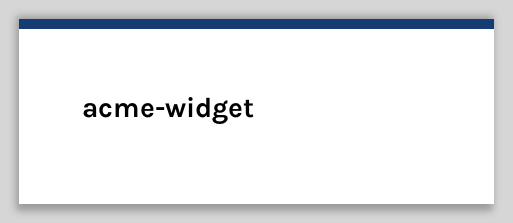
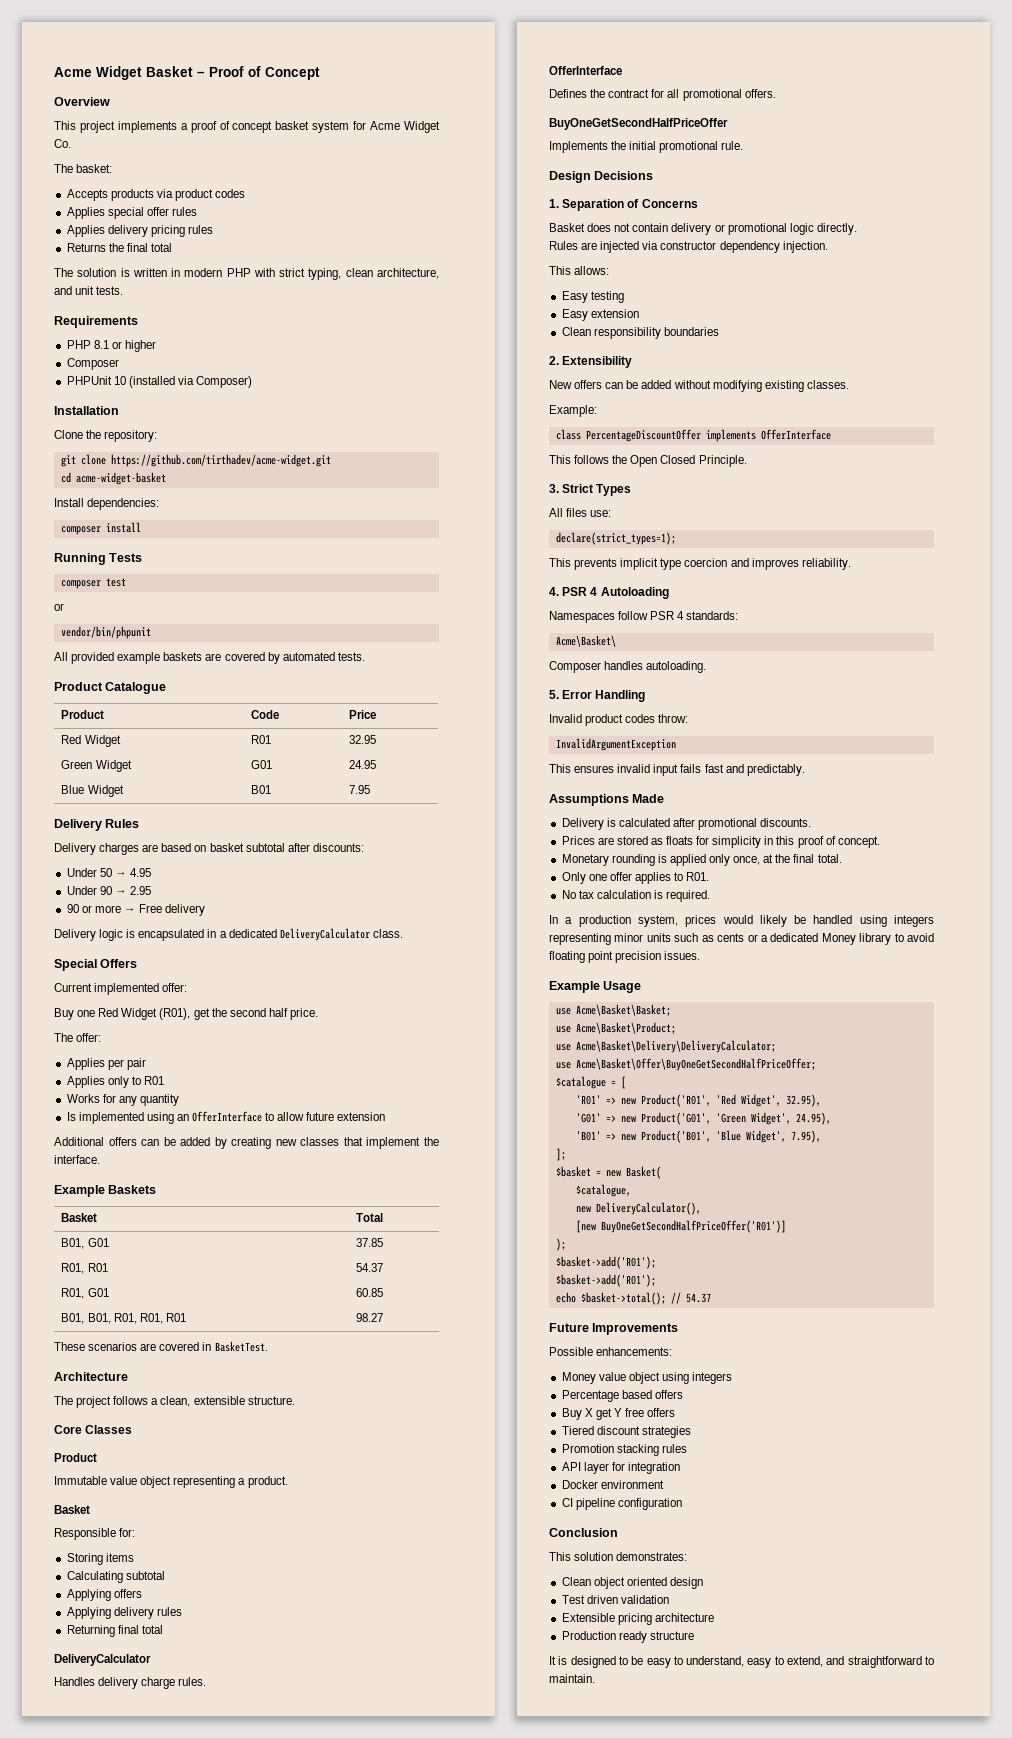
- acme-widget
+ Acme Widget Basket – Proof of Concept
+ Overview
+ This project implements a proof of concept basket system for Acme Widget Co.
+ The basket:
+ Accepts products via product codes
+ Applies special offer rules
+ Applies delivery pricing rules
+ Returns the final total
+ The solution is written in modern PHP with strict typing, clean architecture, and unit tests.
+ Requirements
+ PHP 8.1 or higher
+ Composer
+ PHPUnit 10 (installed via Composer)
+ Installation
+ Clone the repository:
+ git clone https://github.com/tirthadev/acme-widget.git
+ cd acme-widget-basket
+ Install dependencies:
+ composer install
+ Running Tests
+ composer test
+ or
+ vendor/bin/phpunit
+ All provided example baskets are covered by automated tests.
+ Product Catalogue
+ Product | Code | Price
+ Red Widget | R01 | 32.95
+ Green Widget | G01 | 24.95
+ Blue Widget | B01 | 7.95
+ Delivery Rules
+ Delivery charges are based on basket subtotal after discounts:
+ Under 50 → 4.95
+ Under 90 → 2.95
+ 90 or more → Free delivery
+ Delivery logic is encapsulated in a dedicated DeliveryCalculator class.
+ Special Offers
+ Current implemented offer:
+ Buy one Red Widget (R01), get the second half price.
+ The offer:
+ Applies per pair
+ Applies only to R01
+ Works for any quantity
+ Is implemented using an OfferInterface to allow future extension
+ Additional offers can be added by creating new classes that implement the interface.
+ Example Baskets
+ Basket | Total
+ B01, G01 | 37.85
+ R01, R01 | 54.37
+ R01, G01 | 60.85
+ B01, B01, R01, R01, R01 | 98.27
+ These scenarios are covered in BasketTest.
+ Architecture
+ The project follows a clean, extensible structure.
+ Core Classes
+ Product
+ Immutable value object representing a product.
+ Basket
+ Responsible for:
+ Storing items
+ Calculating subtotal
+ Applying offers
+ Applying delivery rules
+ Returning final total
+ DeliveryCalculator
+ Handles delivery charge rules.
+ OfferInterface
+ Defines the contract for all promotional offers.
+ BuyOneGetSecondHalfPriceOffer
+ Implements the initial promotional rule.
+ Design Decisions
+ 1. Separation of Concerns
+ Basket does not contain delivery or promotional logic directly.
+ Rules are injected via constructor dependency injection.
+ This allows:
+ Easy testing
+ Easy extension
+ Clean responsibility boundaries
+ 2. Extensibility
+ New offers can be added without modifying existing classes.
+ Example:
+ class PercentageDiscountOffer implements OfferInterface
+ This follows the Open Closed Principle.
+ 3. Strict Types
+ All files use:
+ declare(strict_types=1);
+ This prevents implicit type coercion and improves reliability.
+ 4. PSR 4 Autoloading
+ Namespaces follow PSR 4 standards:
+ Acme\Basket\
+ Composer handles autoloading.
+ 5. Error Handling
+ Invalid product codes throw:
+ InvalidArgumentException
+ This ensures invalid input fails fast and predictably.
+ Assumptions Made
+ Delivery is calculated after promotional discounts.
+ Prices are stored as floats for simplicity in this proof of concept.
+ Monetary rounding is applied only once, at the final total.
+ Only one offer applies to R01.
+ No tax calculation is required.
+ In a production system, prices would likely be handled using integers representing minor units such as cents or a dedicated Money library to avoid floating point precision issues.
+ Example Usage
+ use Acme\Basket\Basket;
+ use Acme\Basket\Product;
+ use Acme\Basket\Delivery\DeliveryCalculator;
+ use Acme\Basket\Offer\BuyOneGetSecondHalfPriceOffer;
+ $catalogue = [
+ 'R01' => new Product('R01', 'Red Widget', 32.95),
+ 'G01' => new Product('G01', 'Green Widget', 24.95),
+ 'B01' => new Product('B01', 'Blue Widget', 7.95),
+ ];
+ $basket = new Basket(
+ $catalogue,
+ new DeliveryCalculator(),
+ [new BuyOneGetSecondHalfPriceOffer('R01')]
+ );
+ $basket->add('R01');
+ $basket->add('R01');
+ echo $basket->total(); // 54.37
+ Future Improvements
+ Possible enhancements:
+ Money value object using integers
+ Percentage based offers
+ Buy X get Y free offers
+ Tiered discount strategies
+ Promotion stacking rules
+ API layer for integration
+ Docker environment
+ CI pipeline configuration
+ Conclusion
+ This solution demonstrates:
+ Clean object oriented design
+ Test driven validation
+ Extensible pricing architecture
+ Production ready structure
+ It is designed to be easy to understand, easy to extend, and straightforward to maintain.

